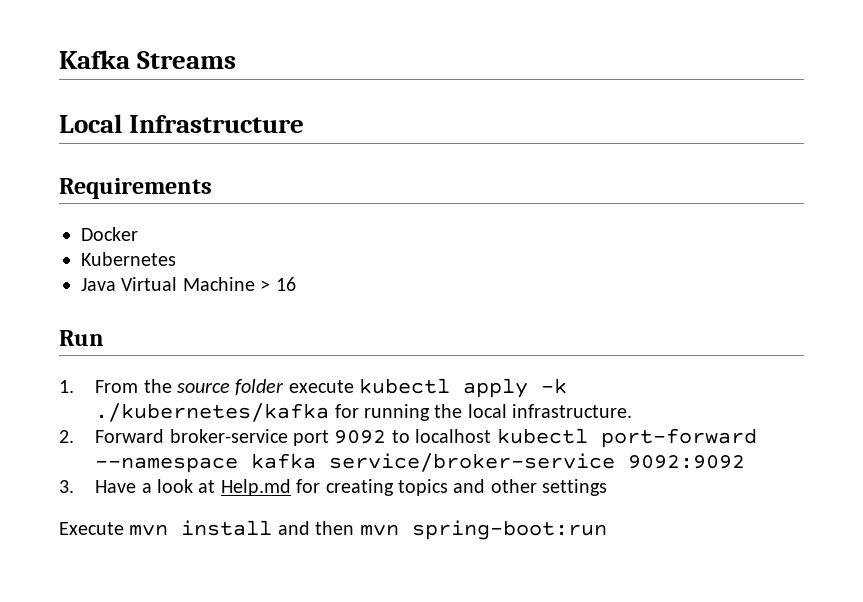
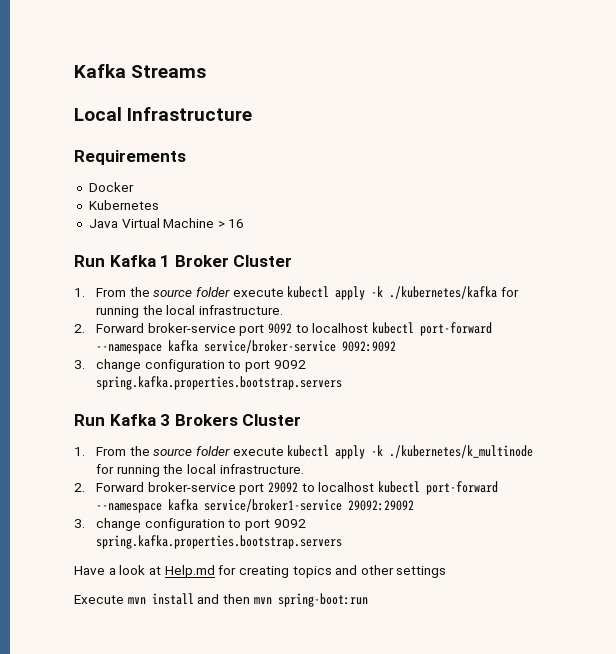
- Run
+ Run Kafka 1 Broker Cluster
  2. Forward broker-service port 9092 to localhost kubectl port-forward --namespace kafka service/broker-service 9092:9092
- 3. Have a look at Help.md for creating topics and other settings
+ 3. change configuration to port 9092 spring.kafka.properties.bootstrap.servers
+ Run Kafka 3 Brokers Cluster
+ 1. From the source folder execute kubectl apply -k ./kubernetes/k_multinode for running the local infrastructure.
+ 2. Forward broker-service port 29092 to localhost kubectl port-forward --namespace kafka service/broker1-service 29092:29092
+ 3. change configuration to port 9092 spring.kafka.properties.bootstrap.servers
+ Have a look at Help.md for creating topics and other settings

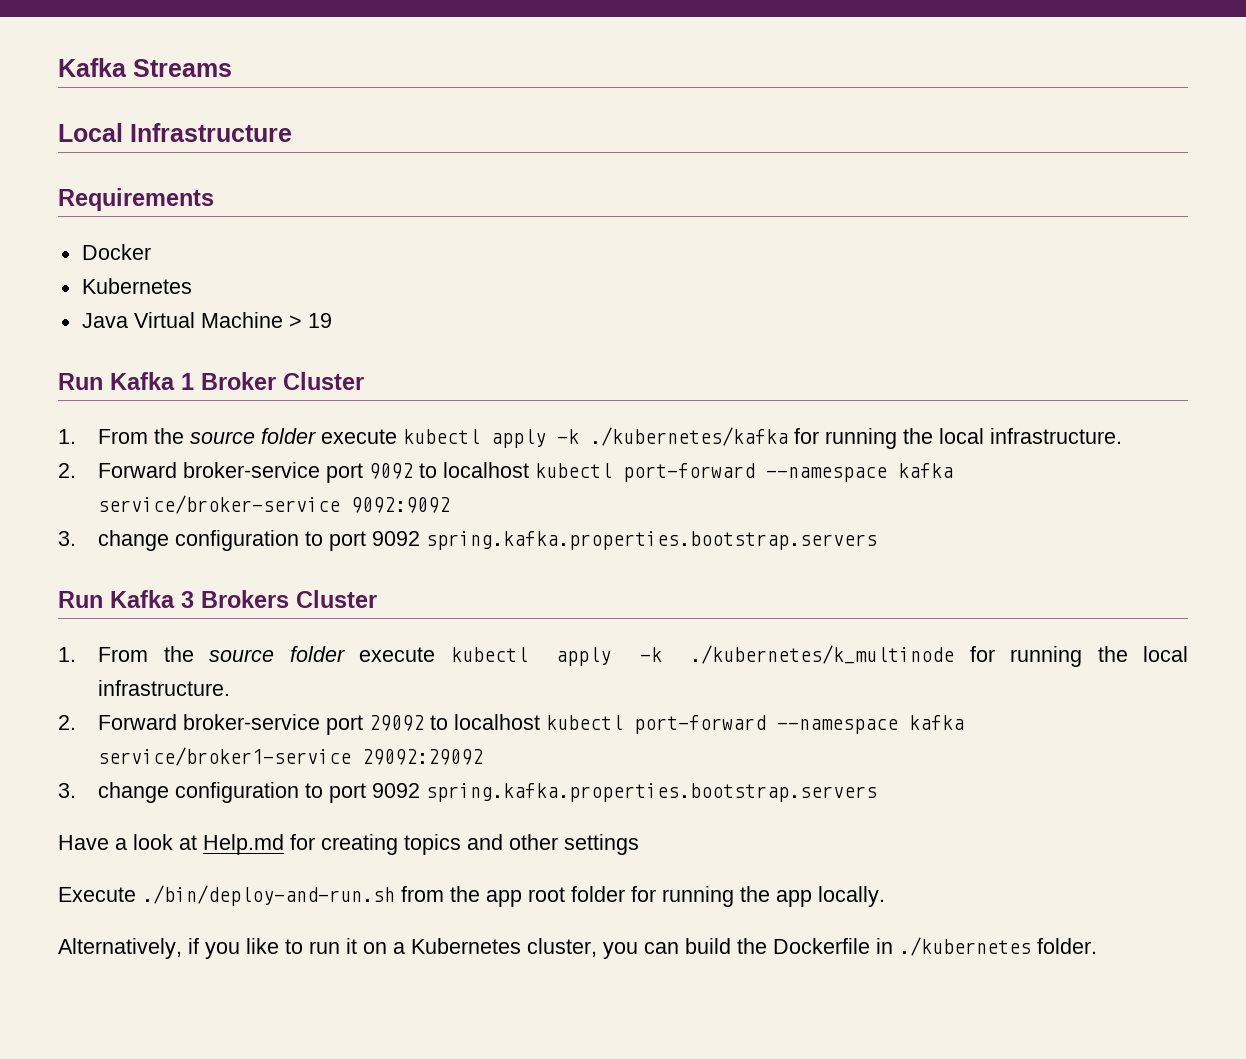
- Java Virtual Machine > 16
+ Java Virtual Machine > 19
- Execute mvn install and then mvn spring-boot:run
+ Execute ./bin/deploy-and-run.sh from the app root folder for running the app locally.
+ Alternatively, if you like to run it on a Kubernetes cluster, you can build the Dockerfile in ./kubernetes folder.

